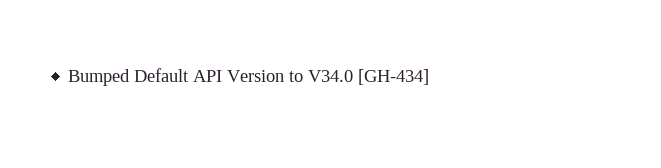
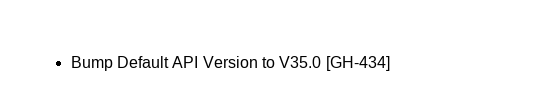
- Bumped Default API Version to V34.0 [GH-434]
+ Bump Default API Version to V35.0 [GH-434]

